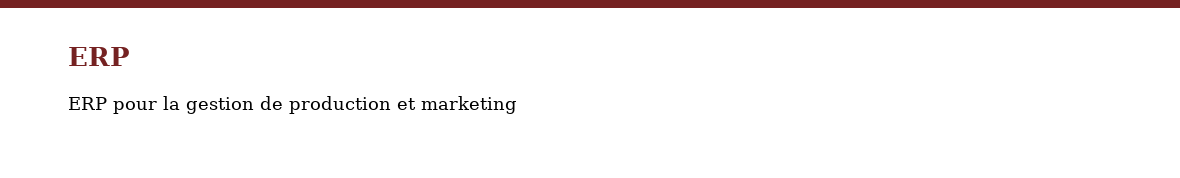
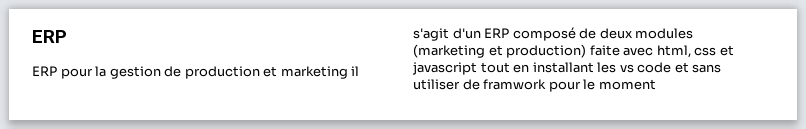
- ERP pour la gestion de production et marketing
+ ERP pour la gestion de production et marketing il s'agit d'un ERP composé de deux modules (marketing et production) faite avec html, css et javascript tout en installant les vs code et sans utiliser de framwork pour le moment

